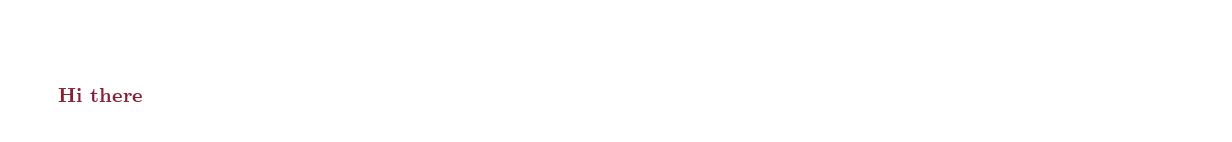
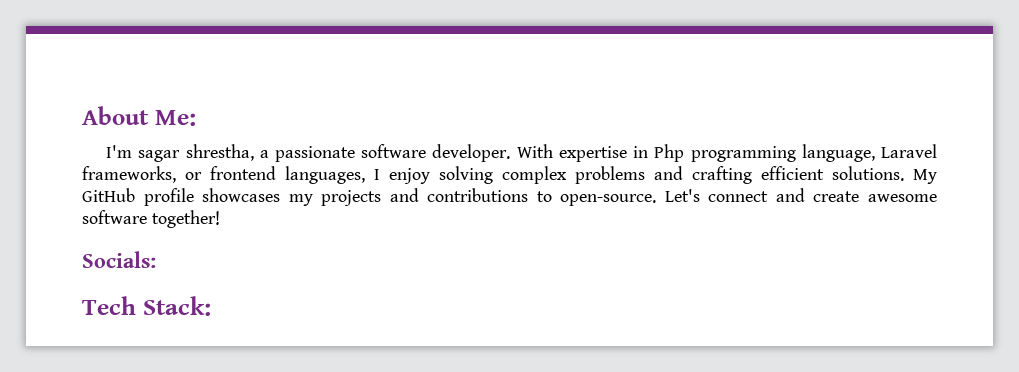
- Hi there
+ About Me:
+ I'm sagar shrestha, a passionate software developer. With expertise in Php programming language, Laravel frameworks, or frontend languages, I enjoy solving complex problems and crafting efficient solutions. My GitHub profile showcases my projects and contributions to open-source. Let's connect and create awesome software together!
+ Socials:
+ Tech Stack:

